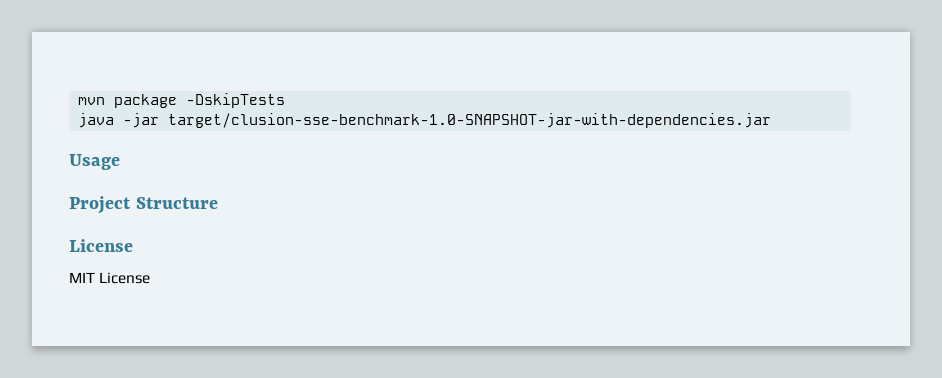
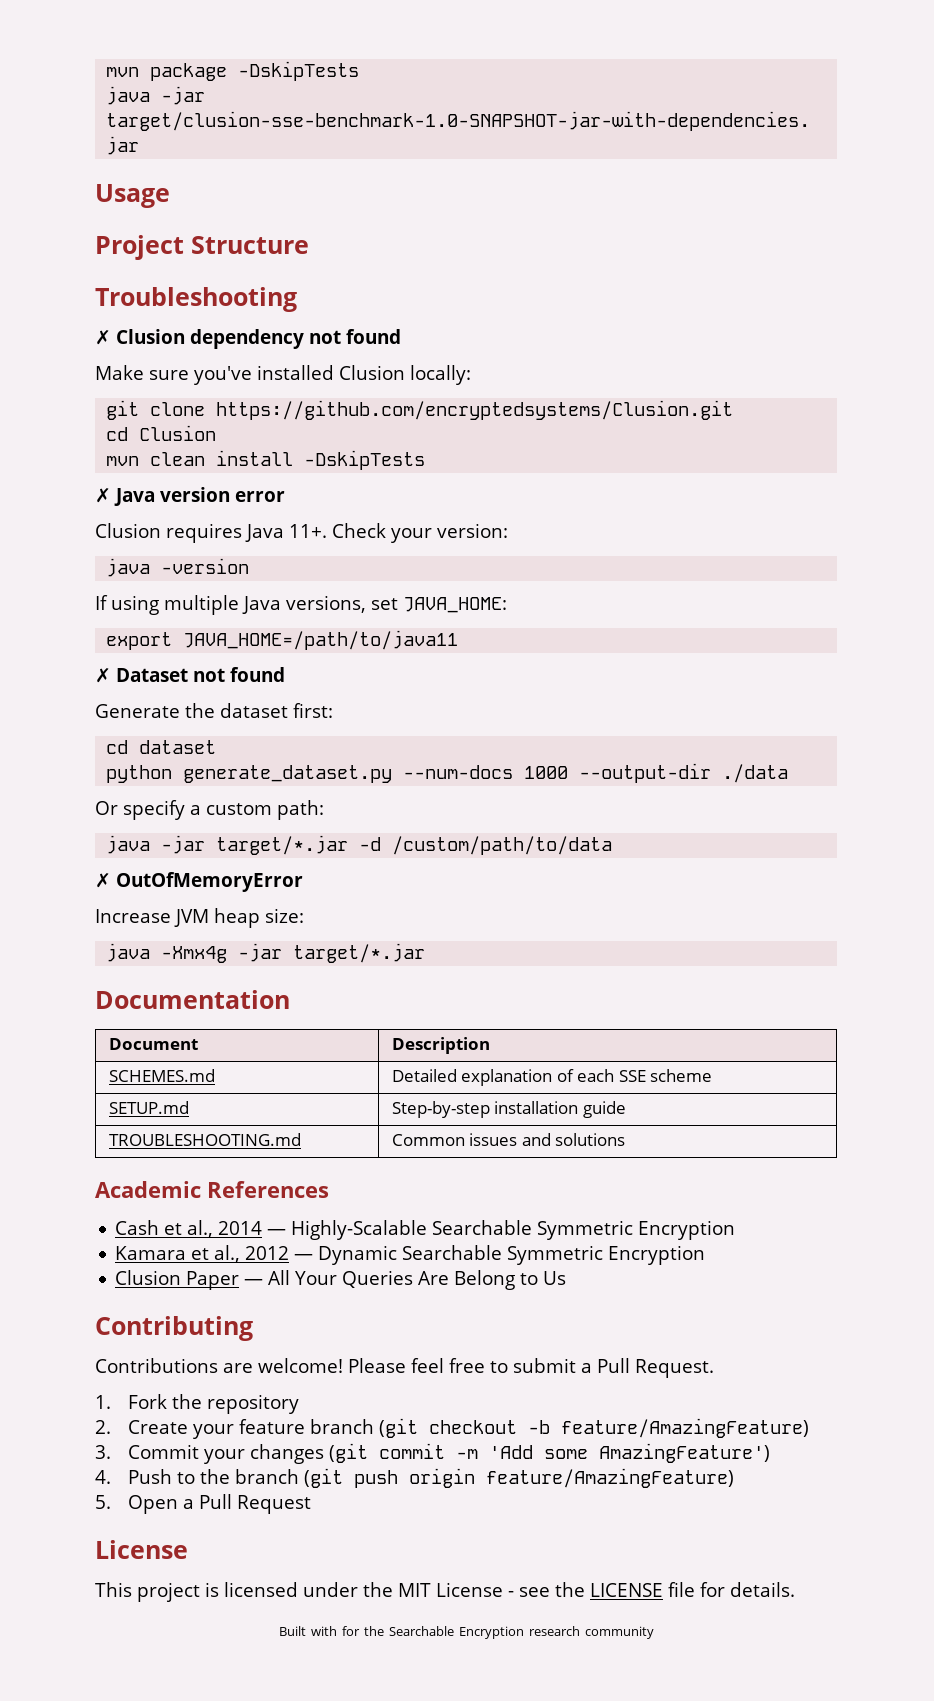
  Project Structure
+ Troubleshooting
+ ✗ Clusion dependency not found
+ Make sure you've installed Clusion locally:
+ git clone https://github.com/encryptedsystems/Clusion.git
+ cd Clusion
+ mvn clean install -DskipTests
+ ✗ Java version error
+ Clusion requires Java 11+. Check your version:
+ java -version
+ If using multiple Java versions, set JAVA_HOME:
+ export JAVA_HOME=/path/to/java11
+ ✗ Dataset not found
+ Generate the dataset first:
+ cd dataset
+ python generate_dataset.py --num-docs 1000 --output-dir ./data
+ Or specify a custom path:
+ java -jar target/*.jar -d /custom/path/to/data
+ ✗ OutOfMemoryError
+ Increase JVM heap size:
+ java -Xmx4g -jar target/*.jar
+ Documentation
+ Document | Description
+ SCHEMES.md | Detailed explanation of each SSE scheme
+ SETUP.md | Step-by-step installation guide
+ TROUBLESHOOTING.md | Common issues and solutions
+ Academic References
+ Cash et al., 2014 — Highly-Scalable Searchable Symmetric Encryption
+ Kamara et al., 2012 — Dynamic Searchable Symmetric Encryption
+ Clusion Paper — All Your Queries Are Belong to Us
+ Contributing
+ Contributions are welcome! Please feel free to submit a Pull Request.
+ 1. Fork the repository
+ 2. Create your feature branch (git checkout -b feature/AmazingFeature)
+ 3. Commit your changes (git commit -m 'Add some AmazingFeature')
+ 4. Push to the branch (git push origin feature/AmazingFeature)
+ 5. Open a Pull Request
  License
- MIT License
+ This project is licensed under the MIT License - see the LICENSE file for details.
+ Built with for the Searchable Encryption research community

